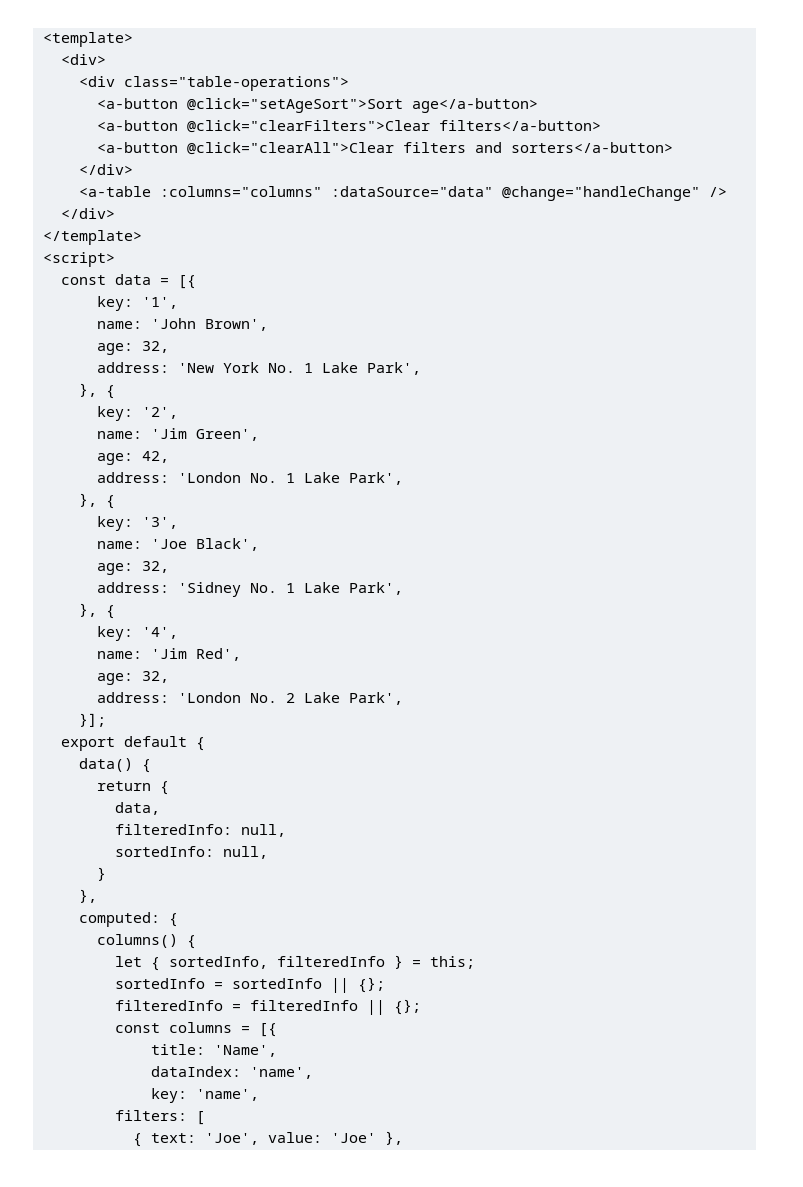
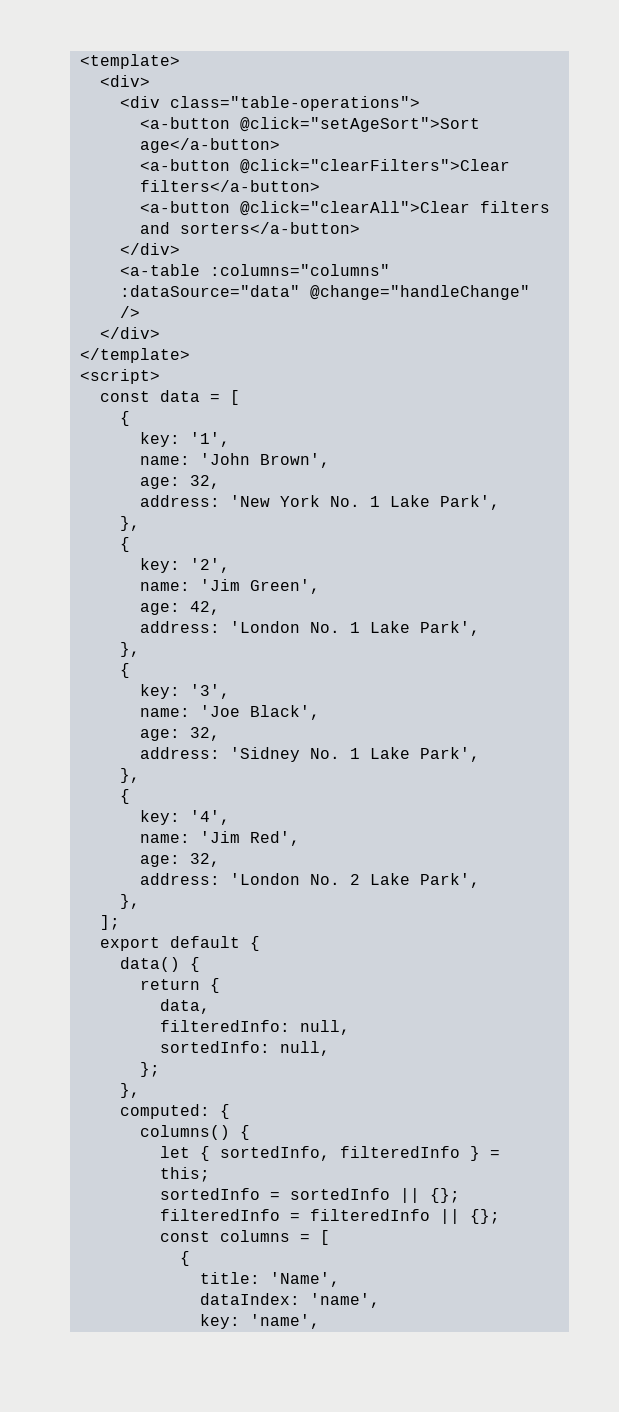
- const data = [{
+ const data = [
+ {
  address: 'New York No. 1 Lake Park',
- }, {
+ },
+ {
  address: 'London No. 1 Lake Park',
- }, {
+ },
+ {
  address: 'Sidney No. 1 Lake Park',
- }, {
+ },
+ {
  address: 'London No. 2 Lake Park',
- }];
+ },
+ ];
  sortedInfo: null,
- }
+ };
- const columns = [{
+ const columns = [
+ {
- filters: [
- { text: 'Joe', value: 'Joe' },

